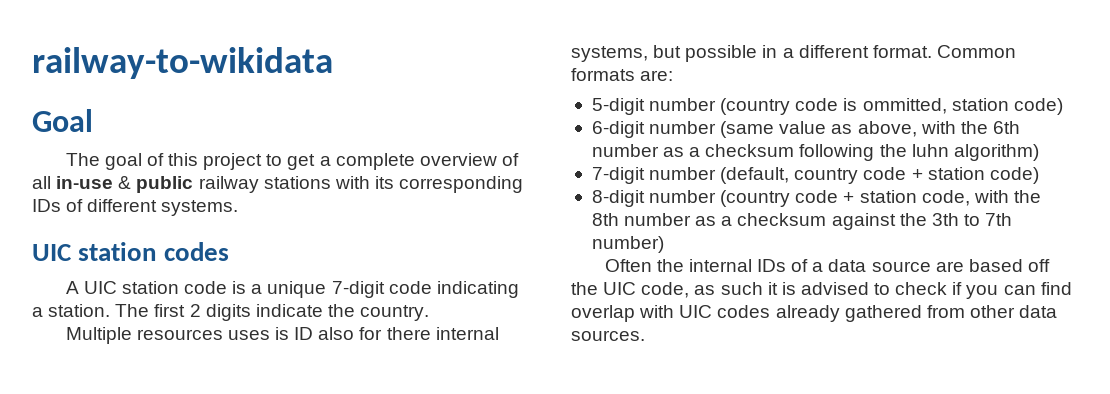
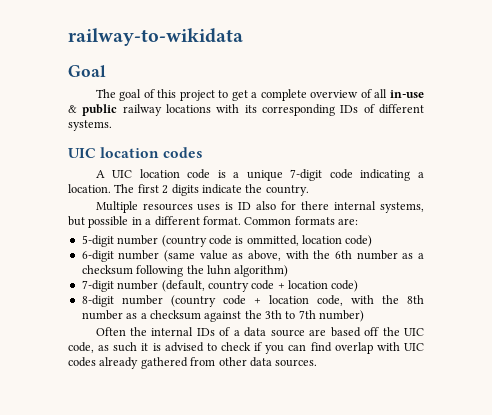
- The goal of this project to get a complete overview of all in-use & public railway stations with its corresponding IDs of different systems.
+ The goal of this project to get a complete overview of all in-use & public railway locations with its corresponding IDs of different systems.
- UIC station codes
+ UIC location codes
- A UIC station code is a unique 7-digit code indicating a station.
+ A UIC location code is a unique 7-digit code indicating a location.
- 5-digit number (country code is ommitted, station code)
+ 5-digit number (country code is ommitted, location code)
- 7-digit number (default, country code + station code)
+ 7-digit number (default, country code + location code)
- 8-digit number (country code + station code, with the 8th number as a checksum against the 3th to 7th number)
+ 8-digit number (country code + location code, with the 8th number as a checksum against the 3th to 7th number)

